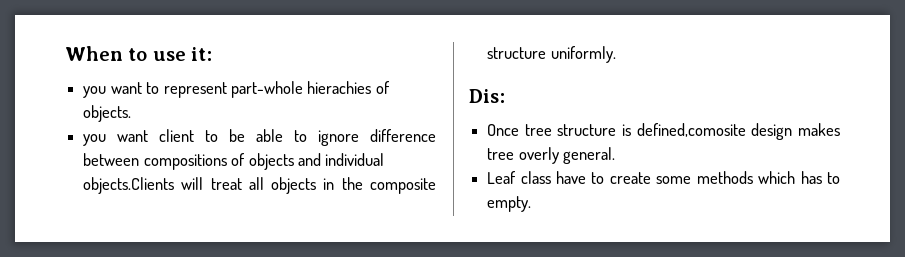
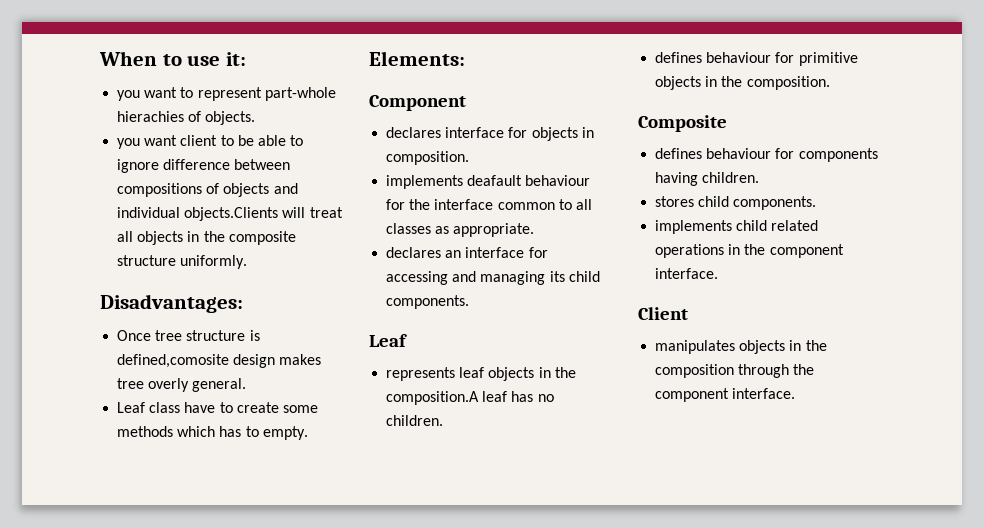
- Dis:
+ Disadvantages:
+ Elements:
+ Component
+ declares interface for objects in composition.
+ implements deafault behaviour for the interface common to all classes as appropriate.
+ declares an interface for accessing and managing its child components.
+ Leaf
+ represents leaf objects in the composition.A leaf has no children.
+ defines behaviour for primitive objects in the composition.
+ Composite
+ defines behaviour for components having children.
+ stores child components.
+ implements child related operations in the component interface.
+ Client
+ manipulates objects in the composition through the component interface.

